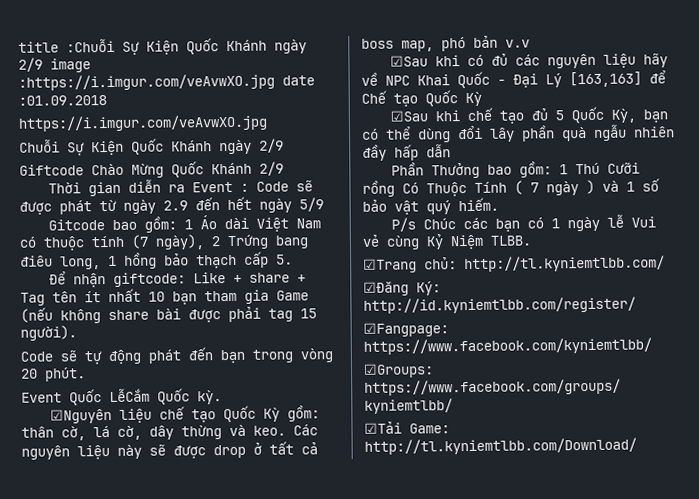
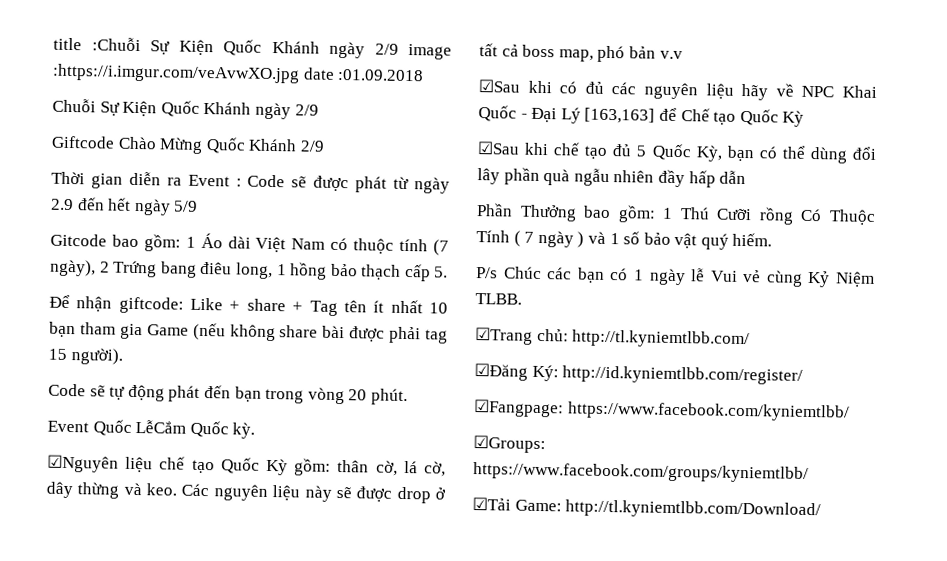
- https://i.imgur.com/veAvwXO.jpg

